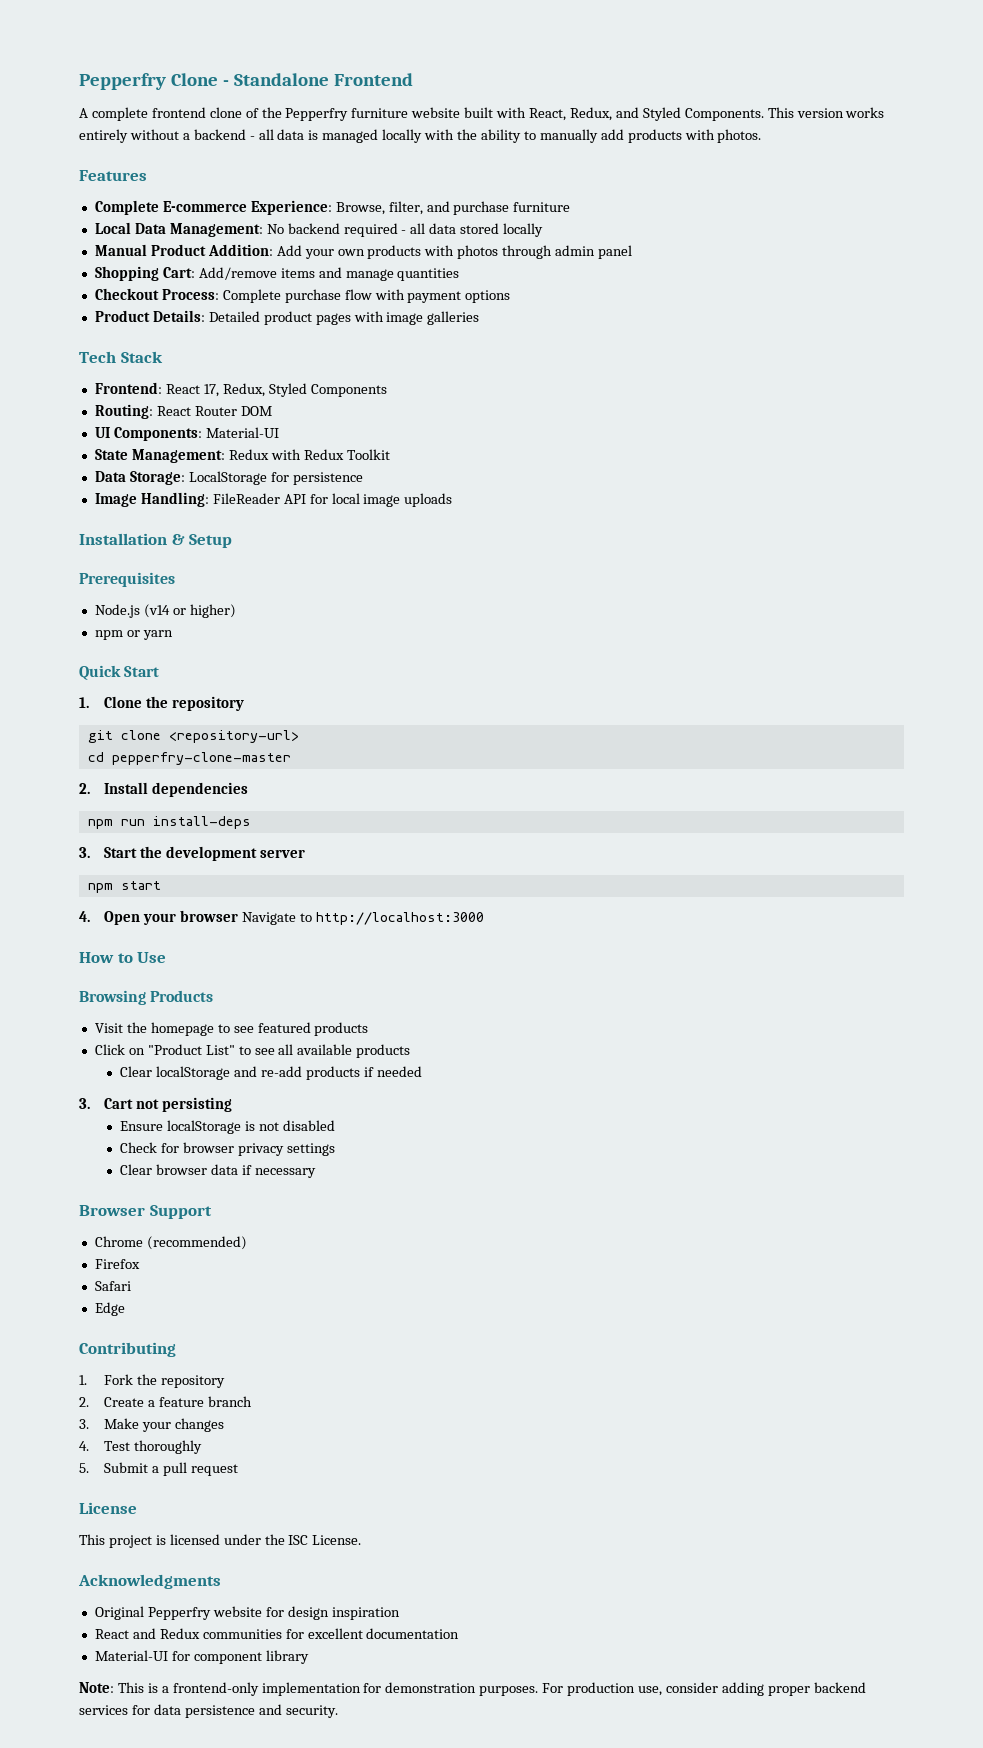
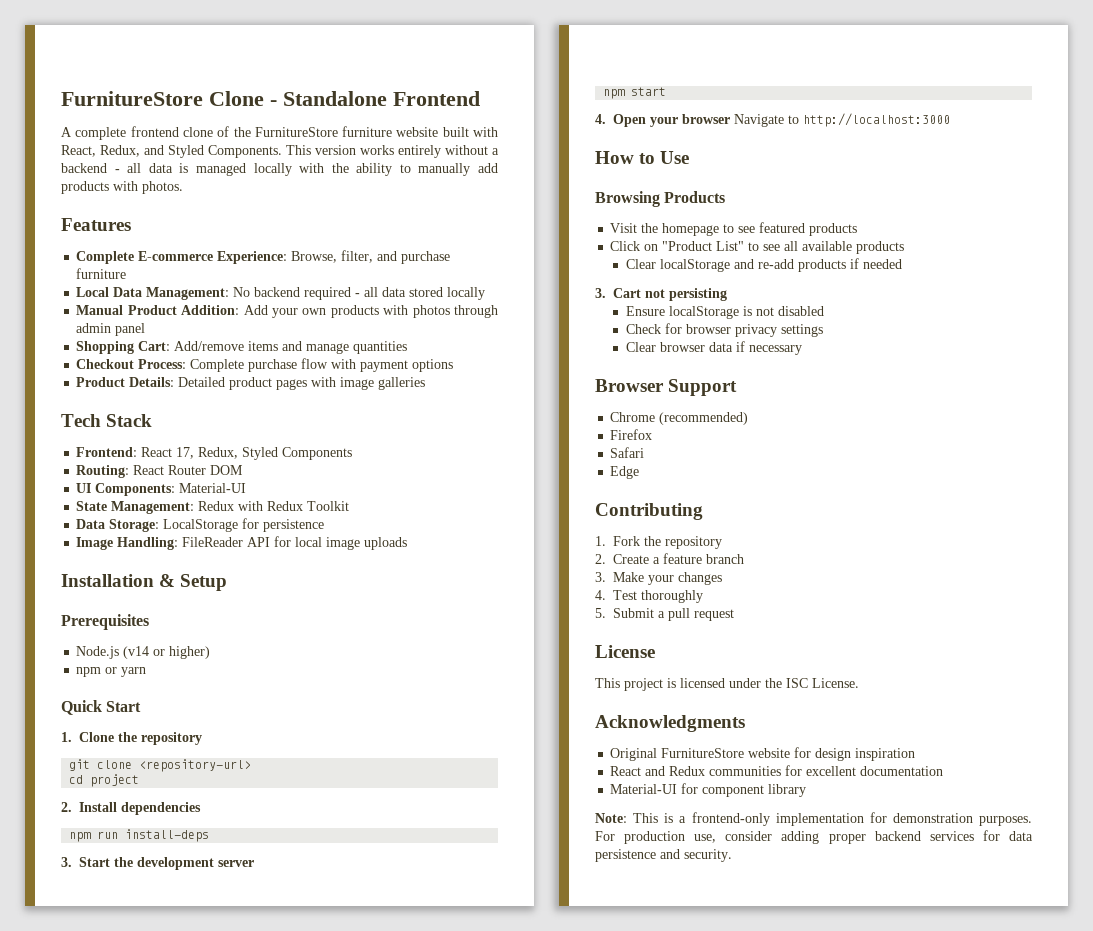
- Pepperfry Clone - Standalone Frontend
+ FurnitureStore Clone - Standalone Frontend
- A complete frontend clone of the Pepperfry furniture website built with React, Redux, and Styled Components.
+ A complete frontend clone of the FurnitureStore furniture website built with React, Redux, and Styled Components.
- cd pepperfry-clone-master
+ cd project
- Original Pepperfry website for design inspiration
+ Original FurnitureStore website for design inspiration

